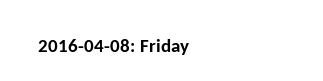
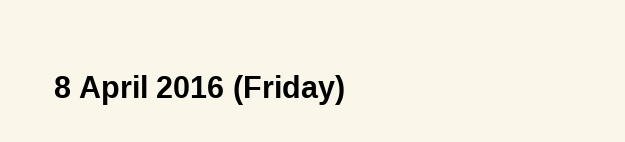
- 2016-04-08: Friday
+ 8 April 2016 (Friday)

